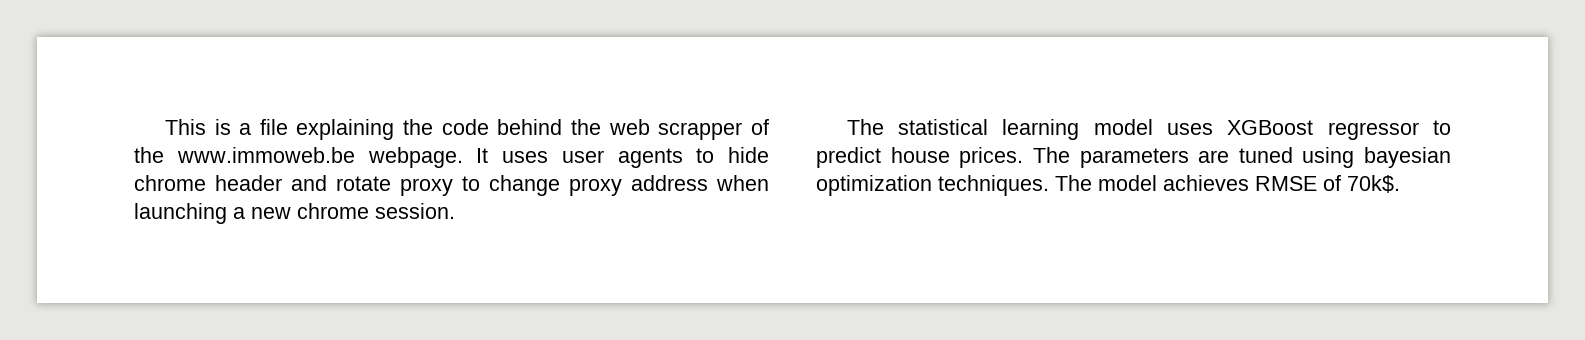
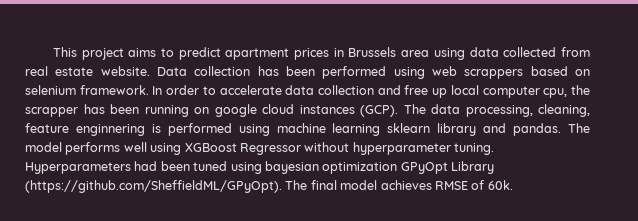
- This is a file explaining the code behind the web scrapper of the www.immoweb.be webpage. It uses user agents to hide chrome header and rotate proxy to change proxy address when launching a new chrome session.
- The statistical learning model uses XGBoost regressor to predict house prices. The parameters are tuned using bayesian optimization techniques. The model achieves RMSE of 70k$.
+ This project aims to predict apartment prices in Brussels area using data collected from real estate website. Data collection has been performed using web scrappers based on selenium framework. In order to accelerate data collection and free up local computer cpu, the scrapper has been running on google cloud instances (GCP). The data processing, cleaning, feature enginnering is performed using machine learning sklearn library and pandas. The model performs well using XGBoost Regressor without hyperparameter tuning. Hyperparameters had been tuned using bayesian optimization GPyOpt Library (https://github.com/SheffieldML/GPyOpt). The final model achieves RMSE of 60k.

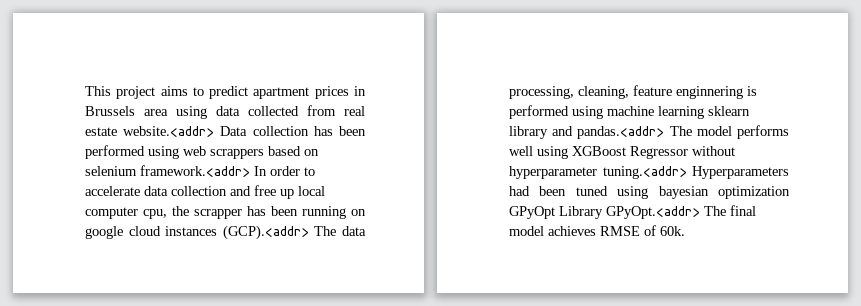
- This project aims to predict apartment prices in Brussels area using data collected from real estate website. Data collection has been performed using web scrappers based on selenium framework. In order to accelerate data collection and free up local computer cpu, the scrapper has been running on google cloud instances (GCP). The data processing, cleaning, feature enginnering is performed using machine learning sklearn library and pandas. The model performs well using XGBoost Regressor without hyperparameter tuning. Hyperparameters had been tuned using bayesian optimization GPyOpt Library (https://github.com/SheffieldML/GPyOpt). The final model achieves RMSE of 60k.
+ This project aims to predict apartment prices in Brussels area using data collected from real estate website.<addr> Data collection has been performed using web scrappers based on selenium framework.<addr> In order to accelerate data collection and free up local computer cpu, the scrapper has been running on google cloud instances (GCP).<addr> The data processing, cleaning, feature enginnering is performed using machine learning sklearn library and pandas.<addr> The model performs well using XGBoost Regressor without hyperparameter tuning.<addr> Hyperparameters had been tuned using bayesian optimization GPyOpt Library GPyOpt.<addr> The final model achieves RMSE of 60k.

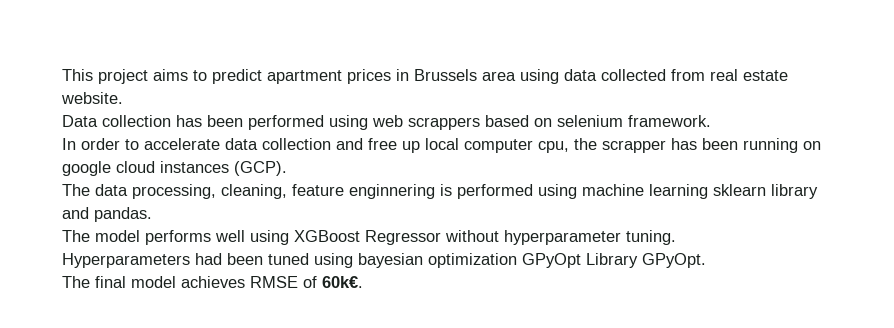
- This project aims to predict apartment prices in Brussels area using data collected from real estate website.<addr> Data collection has been performed using web scrappers based on selenium framework.<addr> In order to accelerate data collection and free up local computer cpu, the scrapper has been running on google cloud instances (GCP).<addr> The data processing, cleaning, feature enginnering is performed using machine learning sklearn library and pandas.<addr> The model performs well using XGBoost Regressor without hyperparameter tuning.<addr> Hyperparameters had been tuned using bayesian optimization GPyOpt Library GPyOpt.<addr> The final model achieves RMSE of 60k.
+ This project aims to predict apartment prices in Brussels area using data collected from real estate website.
+ Data collection has been performed using web scrappers based on selenium framework.
+ In order to accelerate data collection and free up local computer cpu, the scrapper has been running on google cloud instances (GCP).
+ The data processing, cleaning, feature enginnering is performed using machine learning sklearn library and pandas.
+ The model performs well using XGBoost Regressor without hyperparameter tuning.
+ Hyperparameters had been tuned using bayesian optimization GPyOpt Library GPyOpt.
+ The final model achieves RMSE of 60k€.

